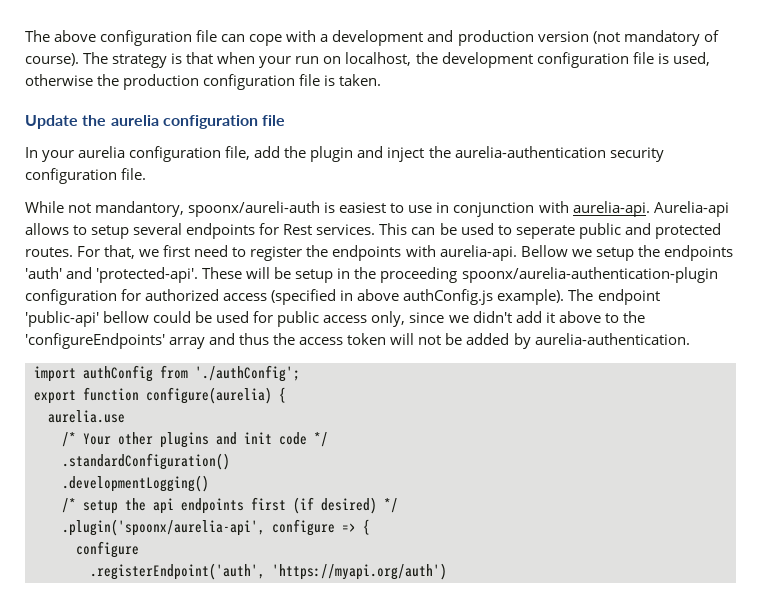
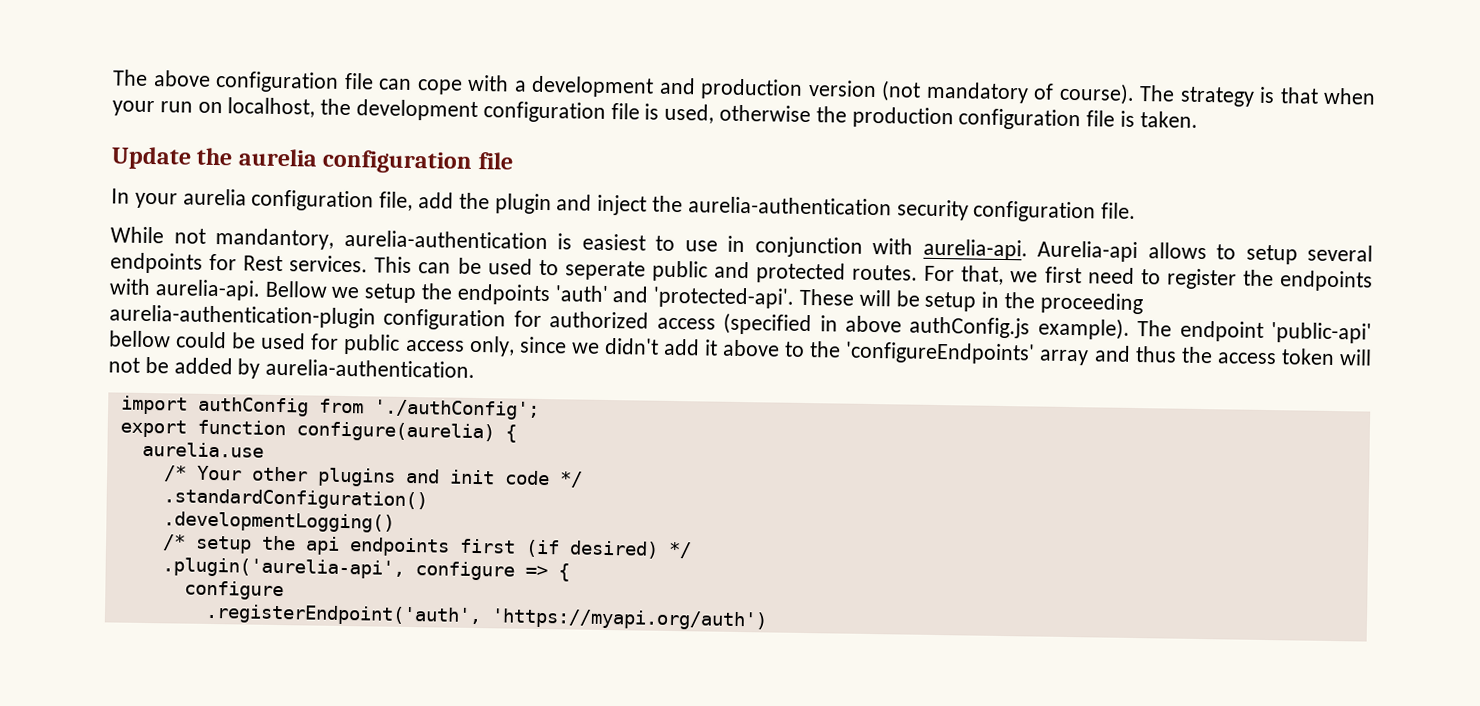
- While not mandantory, spoonx/aureli-auth is easiest to use in conjunction with aurelia-api.
+ While not mandantory, aurelia-authentication is easiest to use in conjunction with aurelia-api.
- These will be setup in the proceeding spoonx/aurelia-authentication-plugin configuration for authorized access (specified in above authConfig.js example).
+ These will be setup in the proceeding aurelia-authentication-plugin configuration for authorized access (specified in above authConfig.js example).
- .plugin('spoonx/aurelia-api', configure => {
+ .plugin('aurelia-api', configure => {

